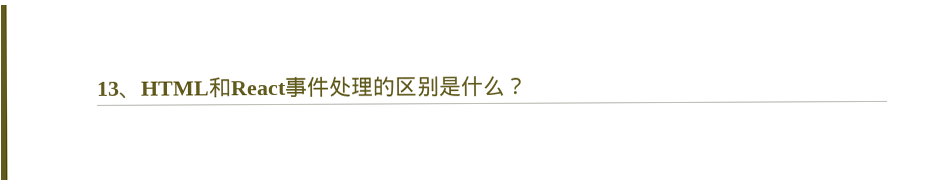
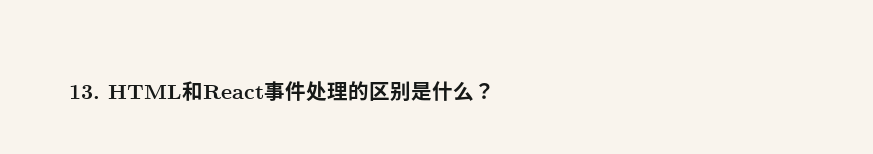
- 13、HTML和React事件处理的区别是什么？
+ 13. HTML和React事件处理的区别是什么？

